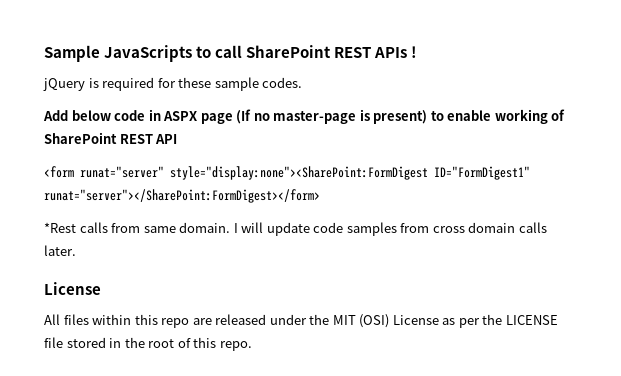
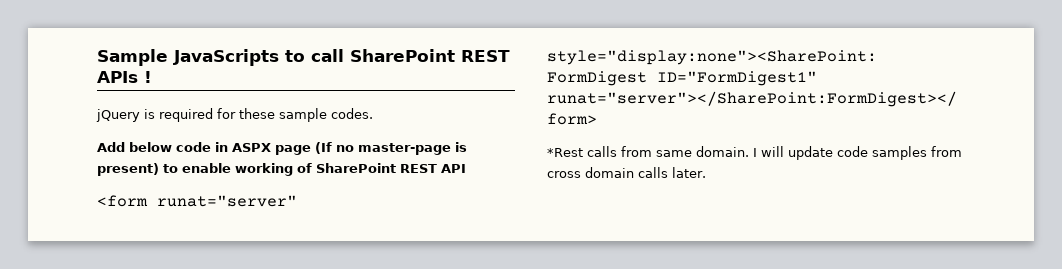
  I will update code samples from cross domain calls later.
- License
- All files within this repo are released under the MIT (OSI) License as per the LICENSE file stored in the root of this repo.

